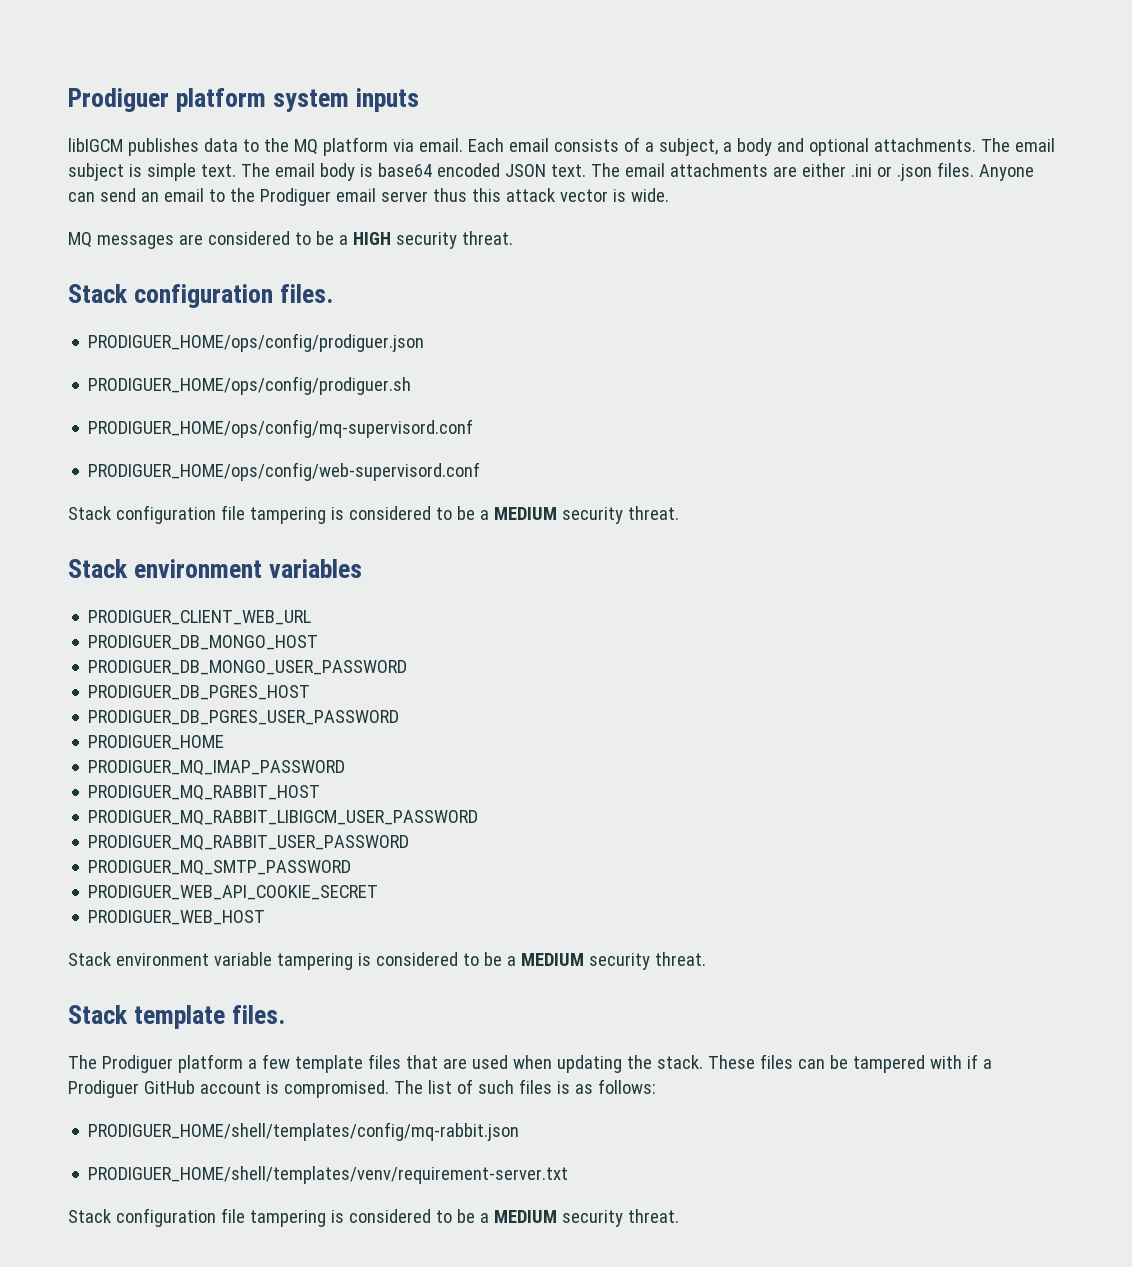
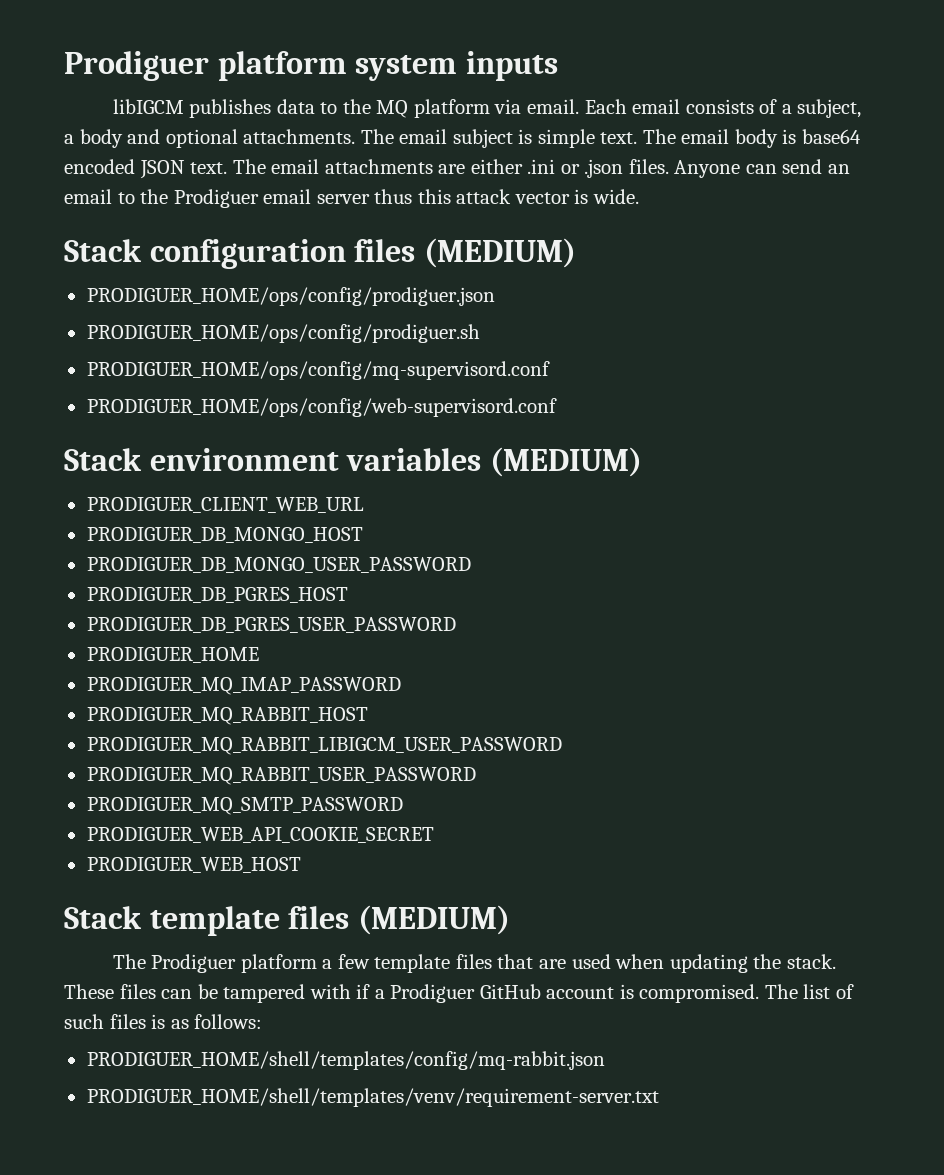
- MQ messages are considered to be a HIGH security threat.
- Stack configuration files.
+ Stack configuration files (MEDIUM)
  PRODIGUER_HOME/ops/config/web-supervisord.conf
- Stack configuration file tampering is considered to be a MEDIUM security threat.
- Stack environment variables
+ Stack environment variables (MEDIUM)
- Stack environment variable tampering is considered to be a MEDIUM security threat.
- Stack template files.
+ Stack template files (MEDIUM)
  PRODIGUER_HOME/shell/templates/venv/requirement-server.txt
- Stack configuration file tampering is considered to be a MEDIUM security threat.

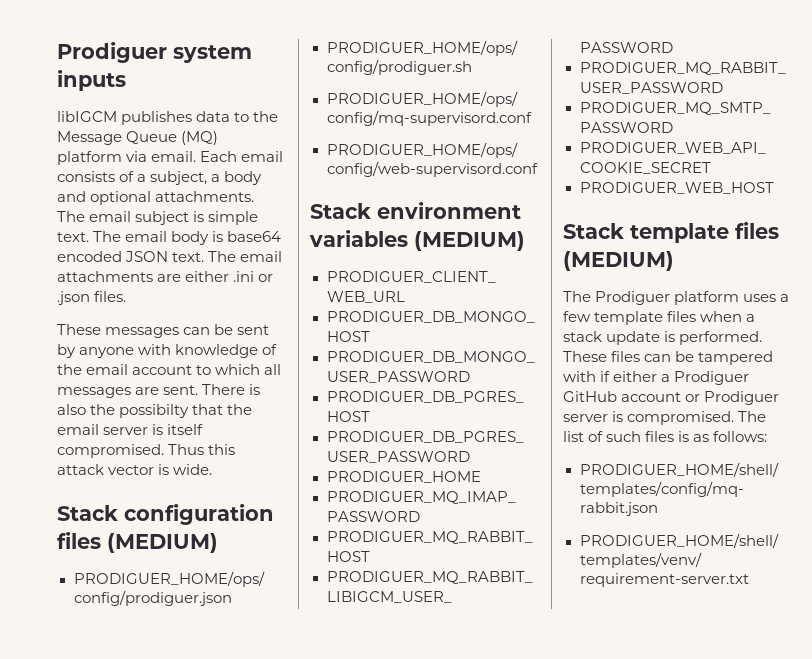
- Prodiguer platform system inputs
+ Prodiguer system inputs
- libIGCM publishes data to the MQ platform via email.
+ libIGCM publishes data to the Message Queue (MQ) platform via email.
- The email attachments are either .ini or .json files. Anyone can send an email to the Prodiguer email server thus this attack vector is wide.
+ The email attachments are either .ini or .json files.
+ These messages can be sent by anyone with knowledge of the email account to which all messages are sent. There is also the possibilty that the email server is itself compromised. Thus this attack vector is wide.
- The Prodiguer platform a few template files that are used when updating the stack.
+ The Prodiguer platform uses a few template files when a stack update is performed.
- These files can be tampered with if a Prodiguer GitHub account is compromised.
+ These files can be tampered with if either a Prodiguer GitHub account or Prodiguer server is compromised.

